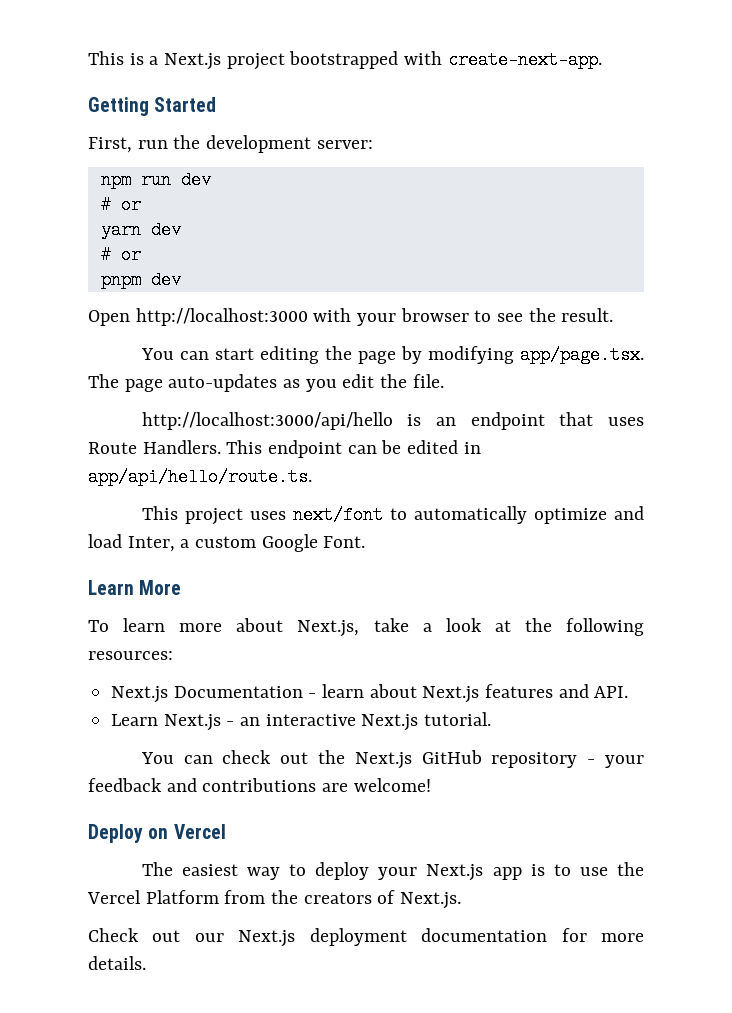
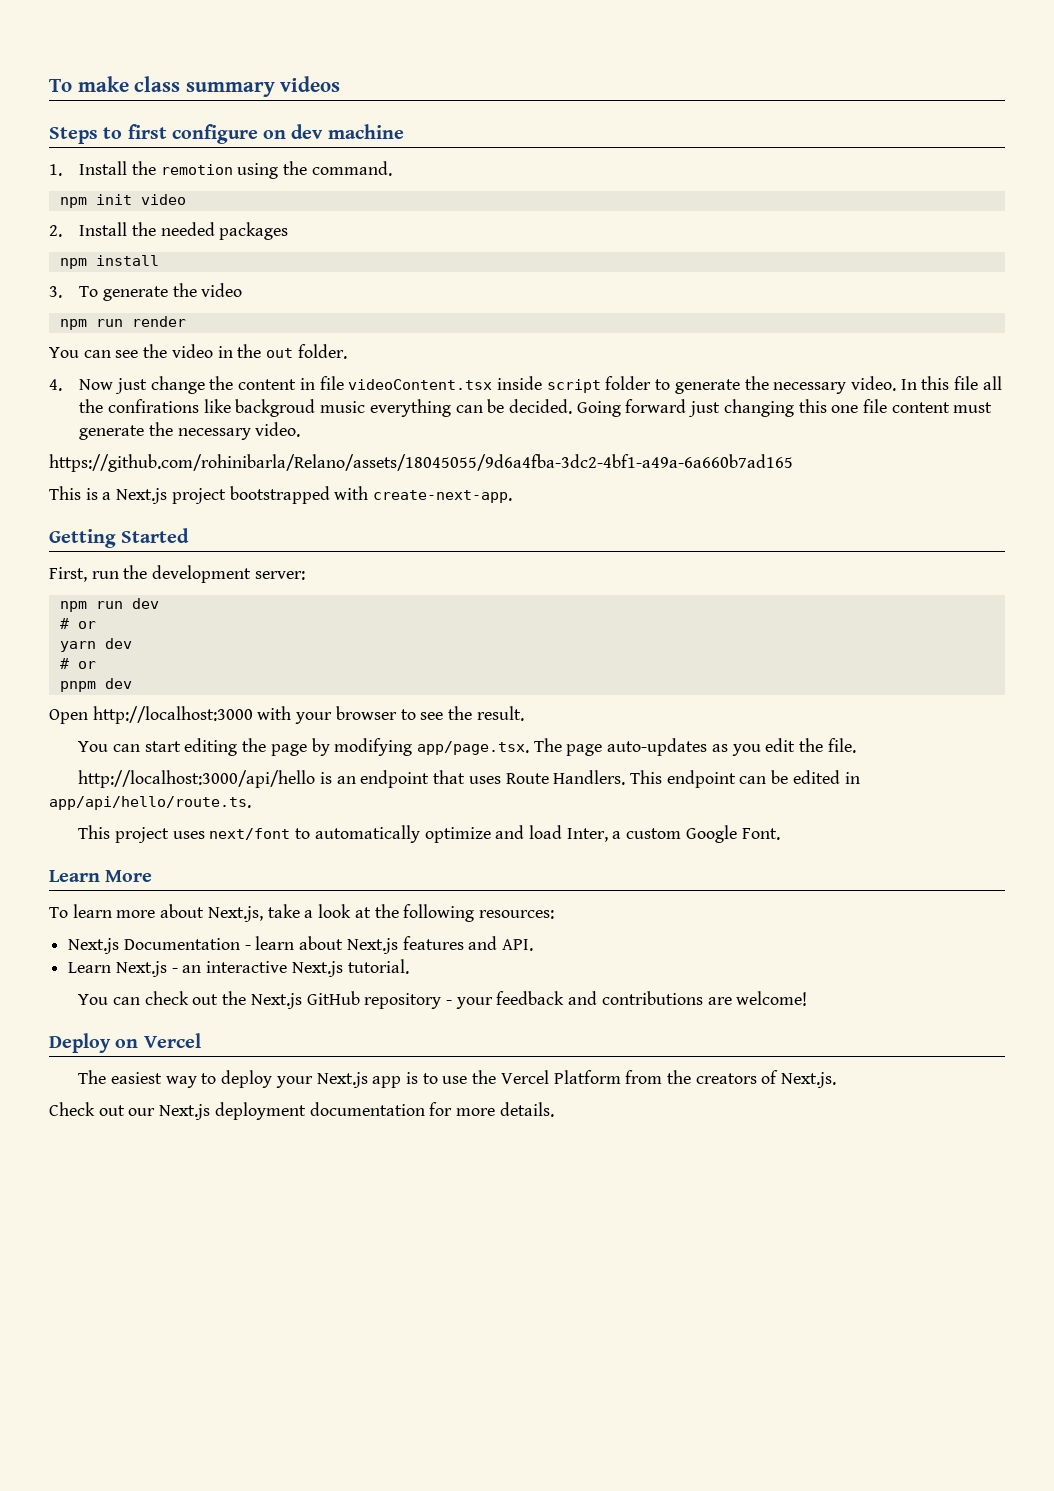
+ To make class summary videos
+ Steps to first configure on dev machine
+ 1. Install the remotion using the command.
+ npm init video
+ 2. Install the needed packages
+ npm install
+ 3. To generate the video
+ npm run render
+ You can see the video in the out folder.
+ 4. Now just change the content in file videoContent.tsx inside script folder to generate the necessary video. In this file all the confirations like backgroud music everything can be decided. Going forward just changing this one file content must generate the necessary video.
+ https://github.com/rohinibarla/Relano/assets/18045055/9d6a4fba-3dc2-4bf1-a49a-6a660b7ad165

